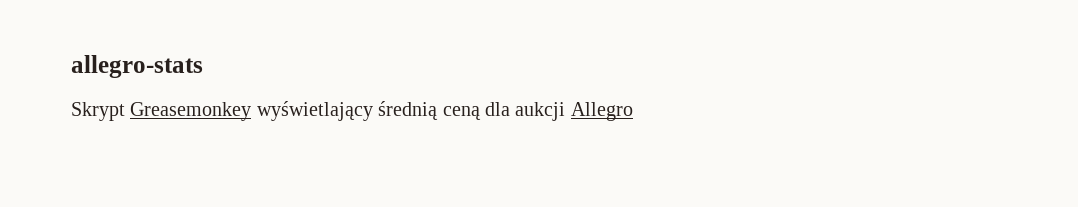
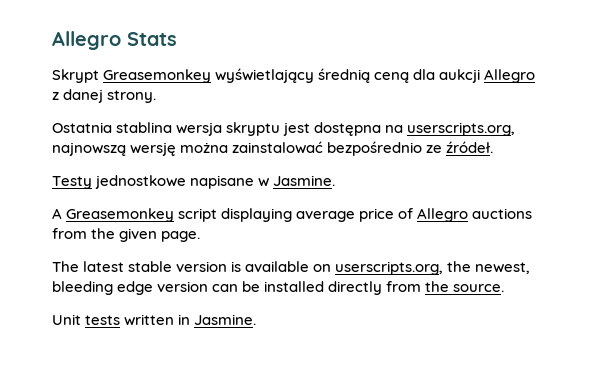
- allegro-stats
+ Allegro Stats
- Skrypt Greasemonkey wyświetlający średnią ceną dla aukcji Allegro
+ Skrypt Greasemonkey wyświetlający średnią ceną dla aukcji Allegro z danej strony.
+ Ostatnia stablina wersja skryptu jest dostępna na userscripts.org, najnowszą wersję można zainstalować bezpośrednio ze źródeł.
+ Testy jednostkowe napisane w Jasmine.
+ A Greasemonkey script displaying average price of Allegro auctions from the given page.
+ The latest stable version is available on userscripts.org, the newest, bleeding edge version can be installed directly from the source.
+ Unit tests written in Jasmine.

